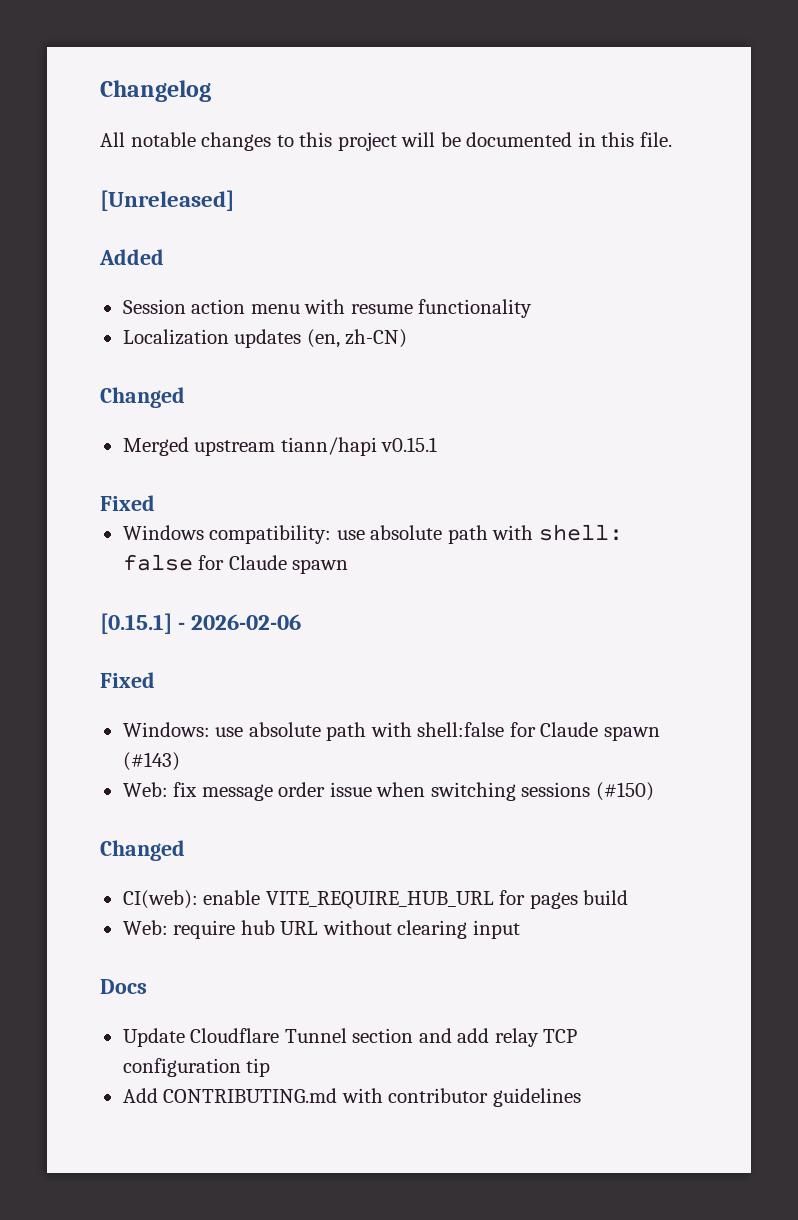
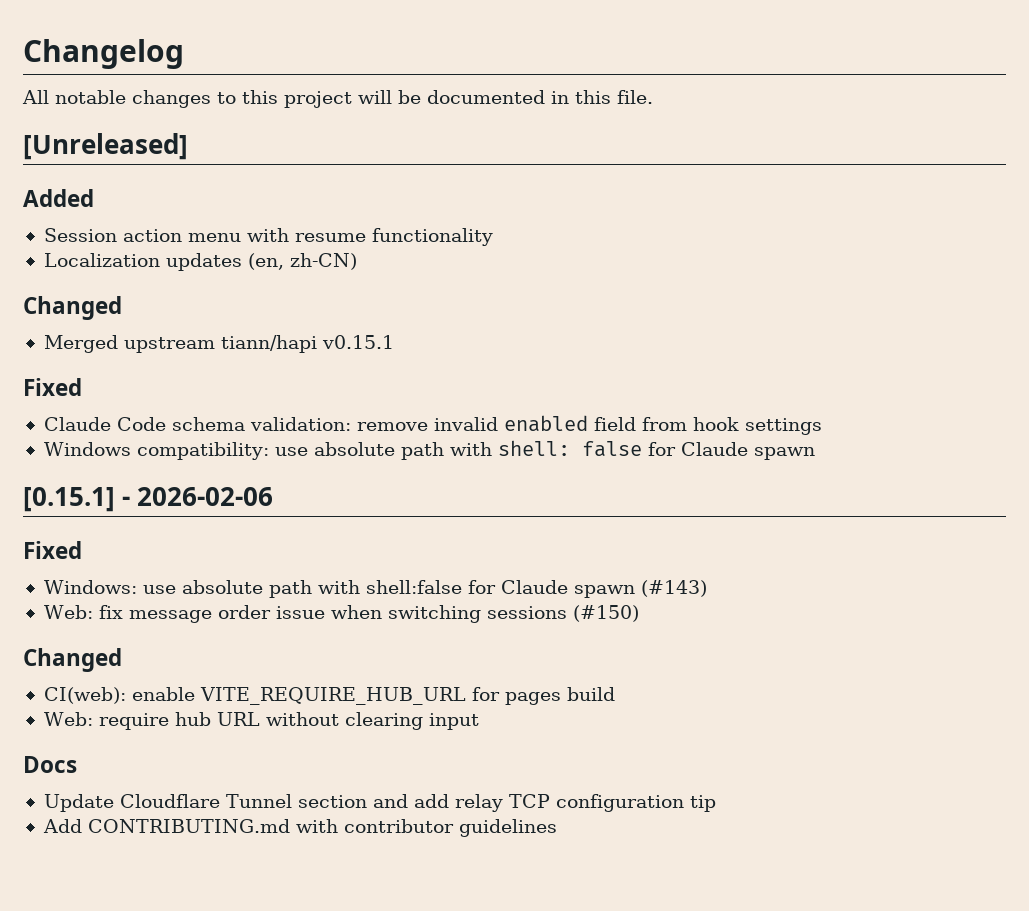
+ Claude Code schema validation: remove invalid enabled field from hook settings

